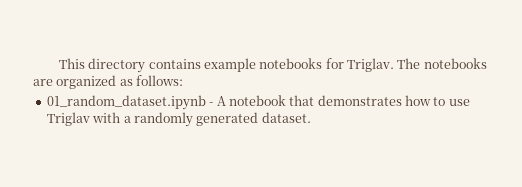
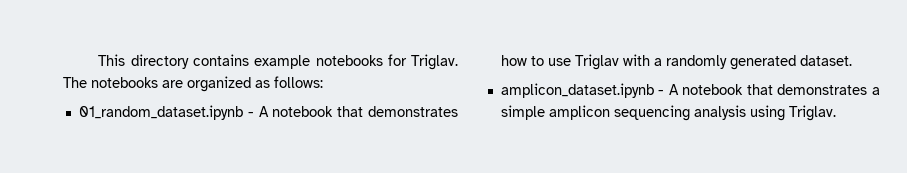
+ amplicon_dataset.ipynb - A notebook that demonstrates a simple amplicon sequencing analysis using Triglav.

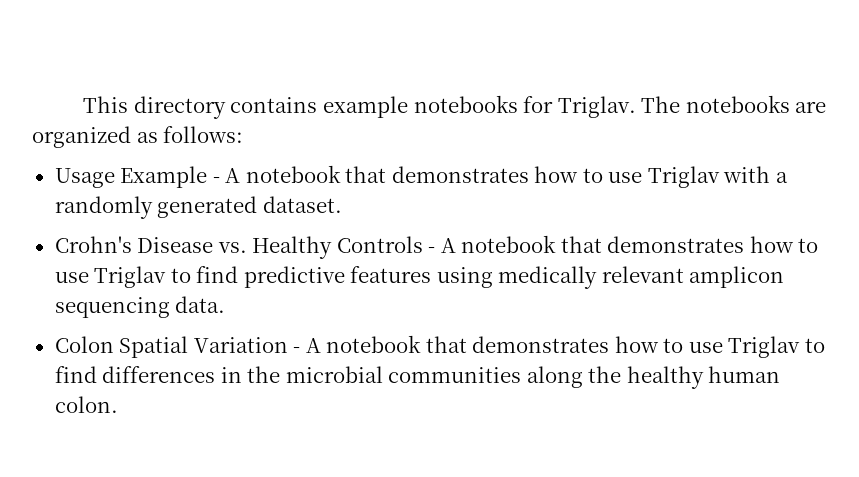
- 01_random_dataset.ipynb - A notebook that demonstrates how to use Triglav with a randomly generated dataset.
+ Usage Example - A notebook that demonstrates how to use Triglav with a randomly generated dataset.
- amplicon_dataset.ipynb - A notebook that demonstrates a simple amplicon sequencing analysis using Triglav.
+ Crohn's Disease vs. Healthy Controls - A notebook that demonstrates how to use Triglav to find predictive features using medically relevant amplicon sequencing data.
+ Colon Spatial Variation - A notebook that demonstrates how to use Triglav to find differences in the microbial communities along the healthy human colon.

